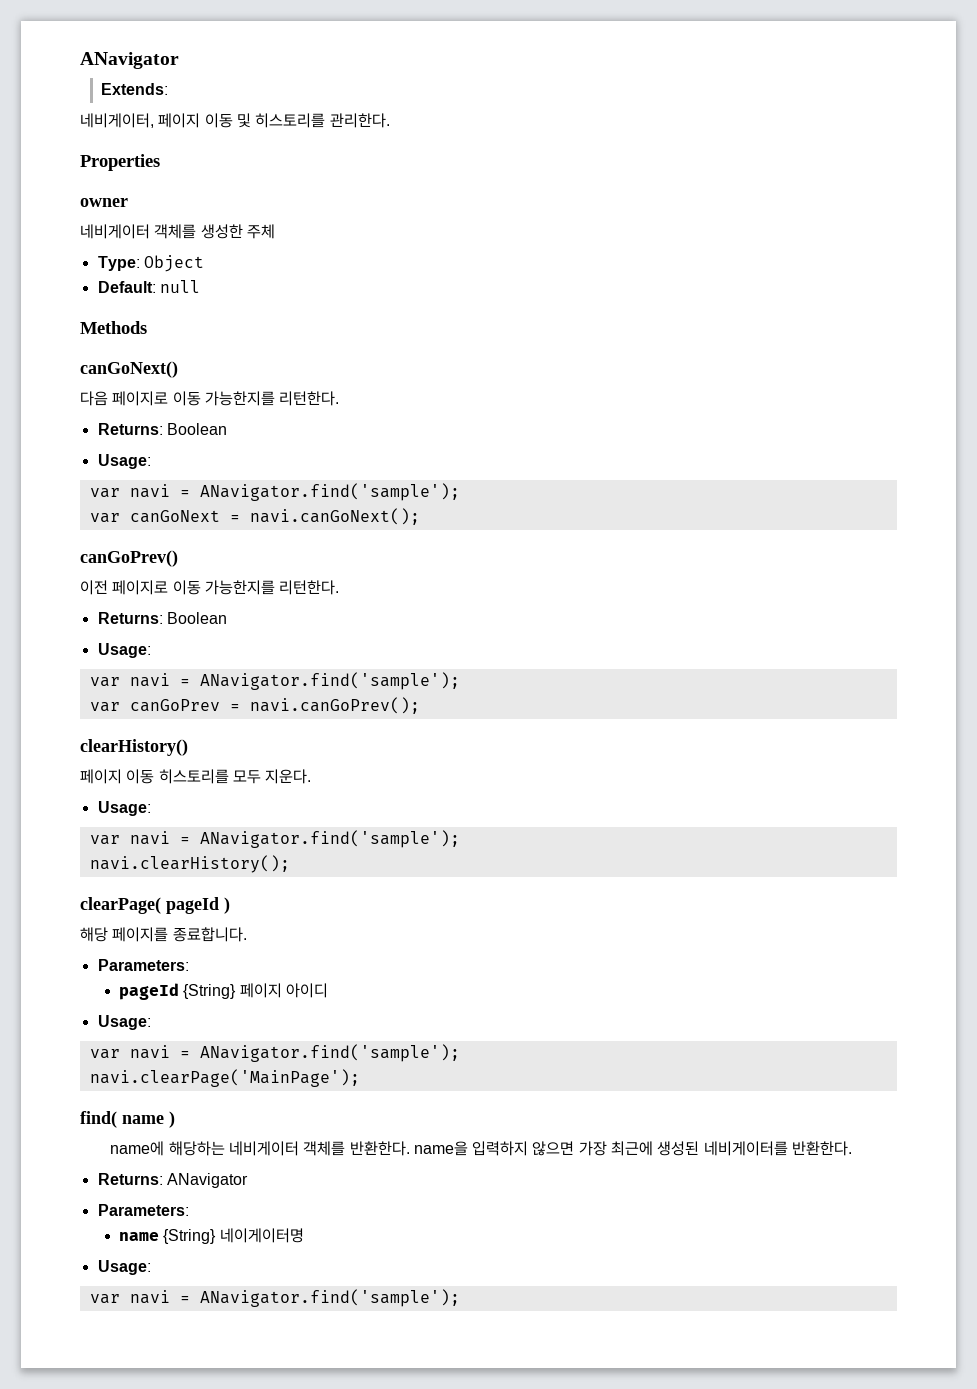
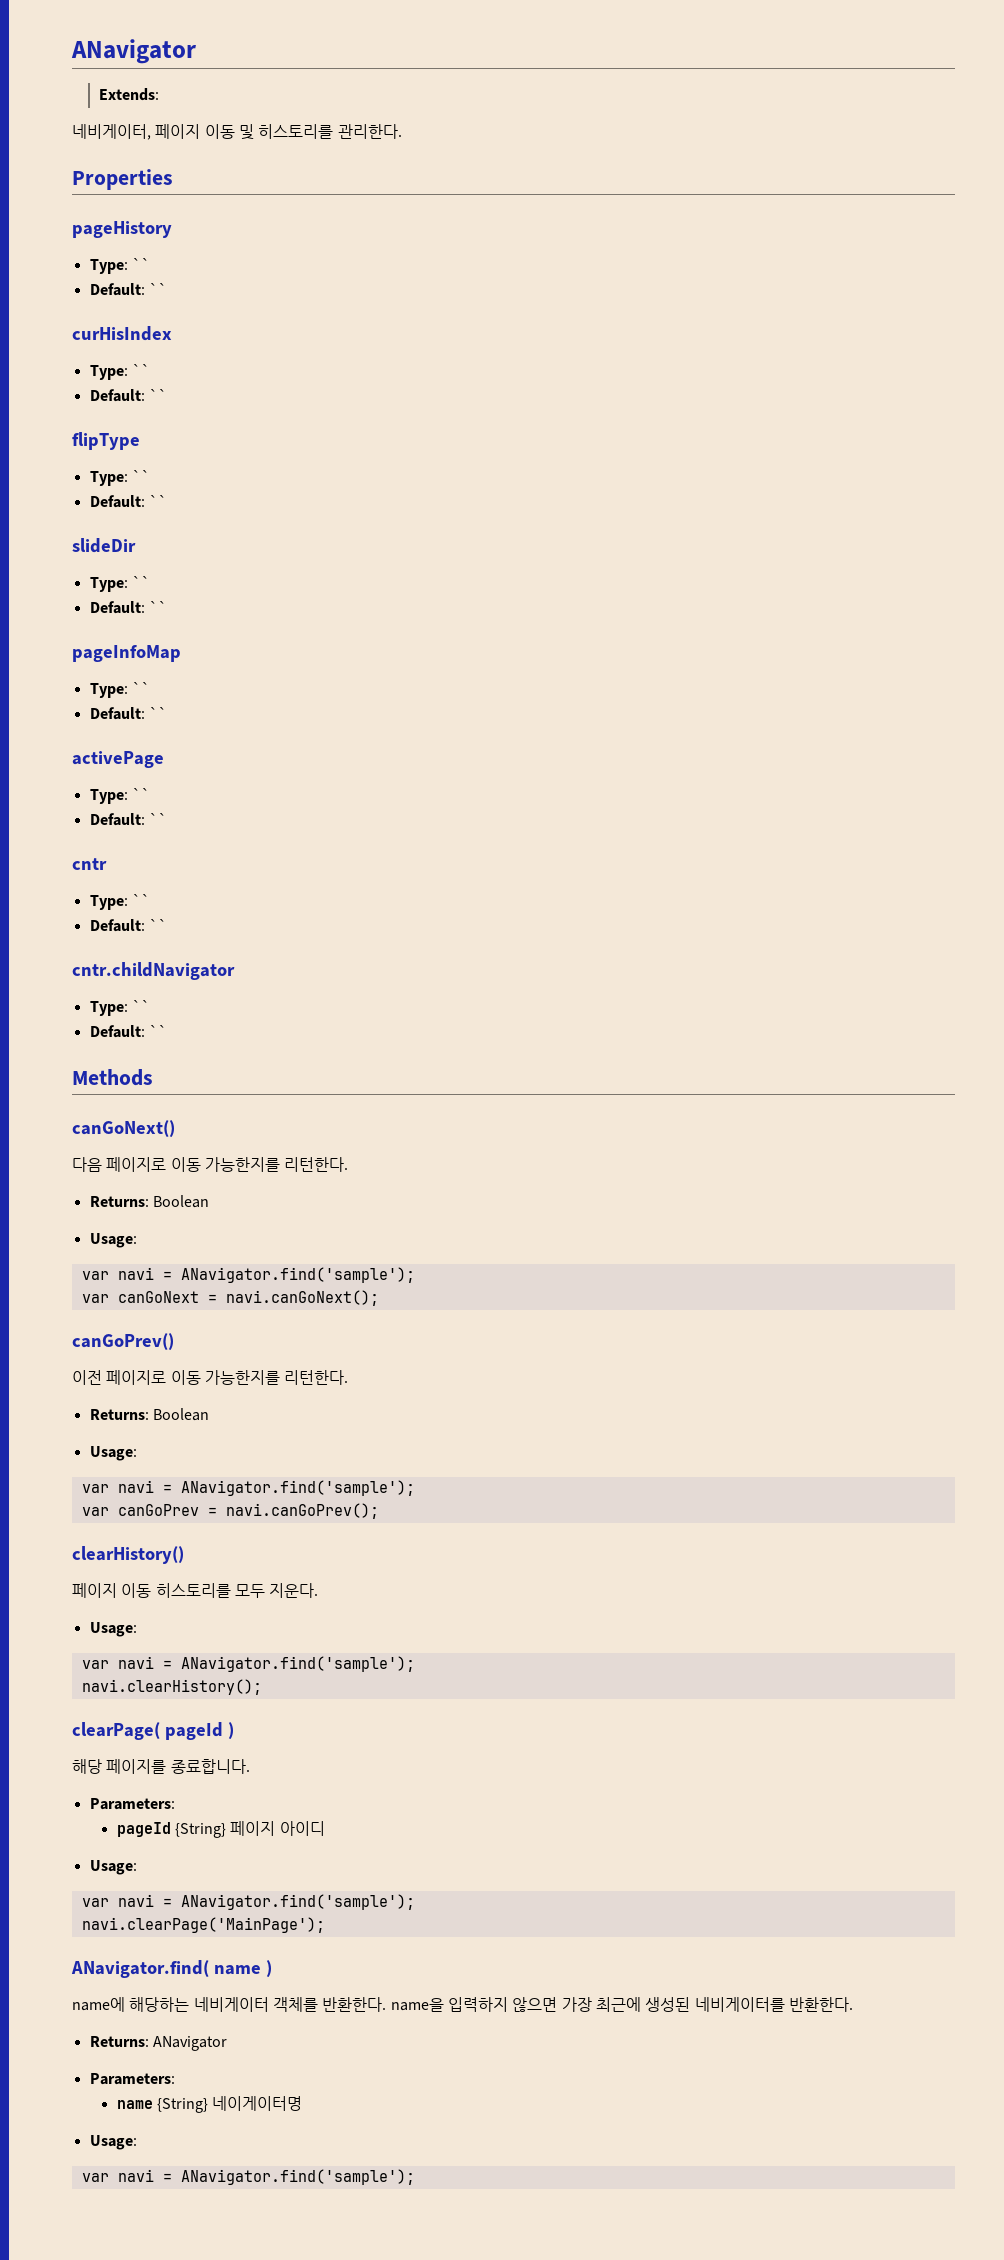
- owner
- 네비게이터 객체를 생성한 주체
- Type: Object
- Default: null
+ pageHistory
+ Type: ``
+ Default: ``
+ curHisIndex
+ Type: ``
+ Default: ``
+ flipType
+ Type: ``
+ Default: ``
+ slideDir
+ Type: ``
+ Default: ``
+ pageInfoMap
+ Type: ``
+ Default: ``
+ activePage
+ Type: ``
+ Default: ``
+ cntr
+ Type: ``
+ Default: ``
+ cntr.childNavigator
+ Type: ``
+ Default: ``
- find( name )
+ ANavigator.find( name )

